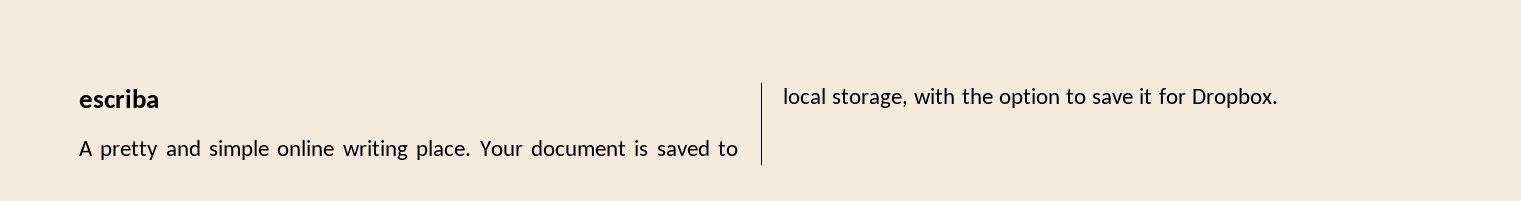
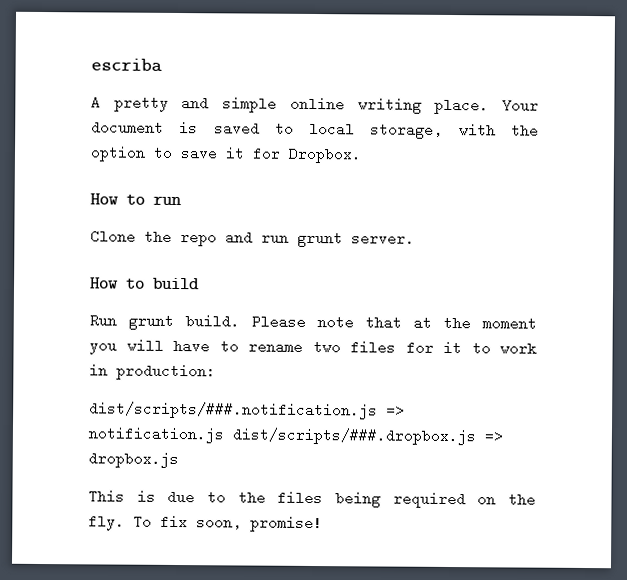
+ How to run
+ Clone the repo and run grunt server.
+ How to build
+ Run grunt build. Please note that at the moment you will have to rename two files for it to work in production:
+ dist/scripts/###.notification.js => notification.js dist/scripts/###.dropbox.js => dropbox.js
+ This is due to the files being required on the fly. To fix soon, promise!

